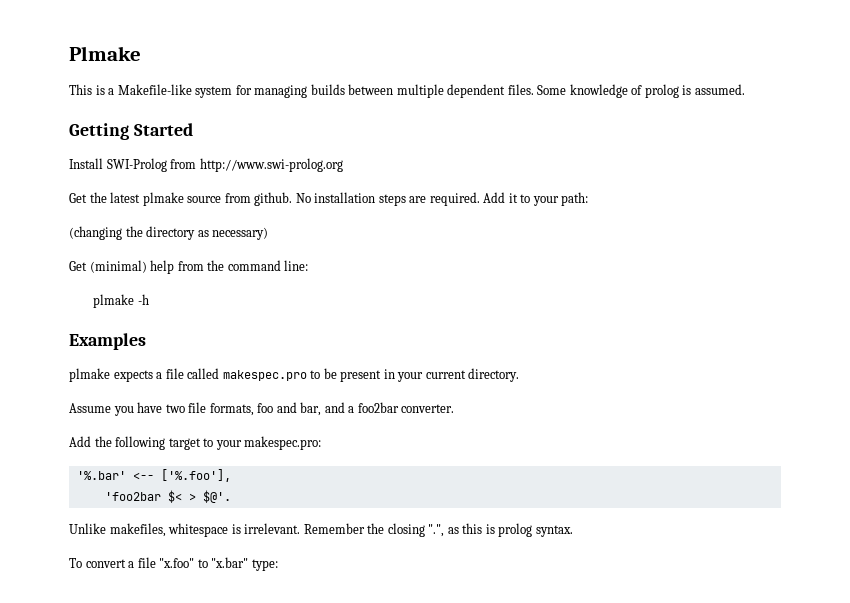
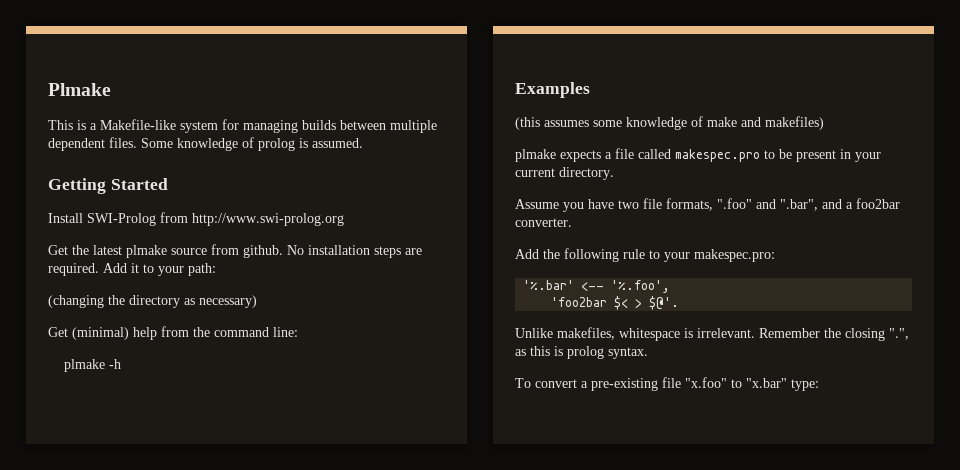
+ (this assumes some knowledge of make and makefiles)
- Assume you have two file formats, foo and bar, and a foo2bar converter.
+ Assume you have two file formats, ".foo" and ".bar", and a foo2bar converter.
- Add the following target to your makespec.pro:
+ Add the following rule to your makespec.pro:
- '%.bar' <-- ['%.foo'],
+ '%.bar' <-- '%.foo',
- To convert a file "x.foo" to "x.bar" type:
+ To convert a pre-existing file "x.foo" to "x.bar" type:

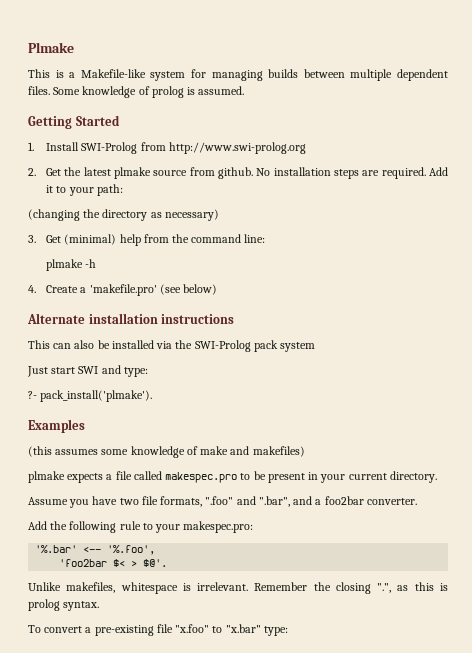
- Install SWI-Prolog from http://www.swi-prolog.org
+ 1. Install SWI-Prolog from http://www.swi-prolog.org
- Get the latest plmake source from github.
+ 2. Get the latest plmake source from github.
- Get (minimal) help from the command line:
+ 3. Get (minimal) help from the command line:
+ 4. Create a 'makefile.pro' (see below)
+ Alternate installation instructions
+ This can also be installed via the SWI-Prolog pack system
+ Just start SWI and type:
+ ?- pack_install('plmake').

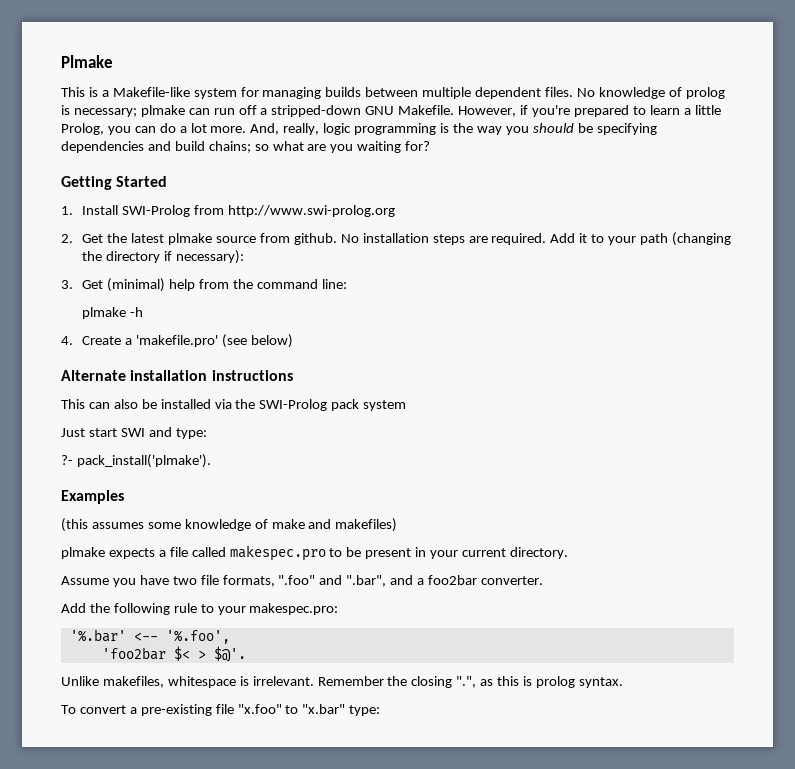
- Some knowledge of prolog is assumed.
+ No knowledge of prolog is necessary; plmake can run off a stripped-down GNU Makefile. However, if you're prepared to learn a little Prolog, you can do a lot more. And, really, logic programming is the way you should be specifying dependencies and build chains; so what are you waiting for?
- Add it to your path:
- (changing the directory as necessary)
+ Add it to your path (changing the directory if necessary):

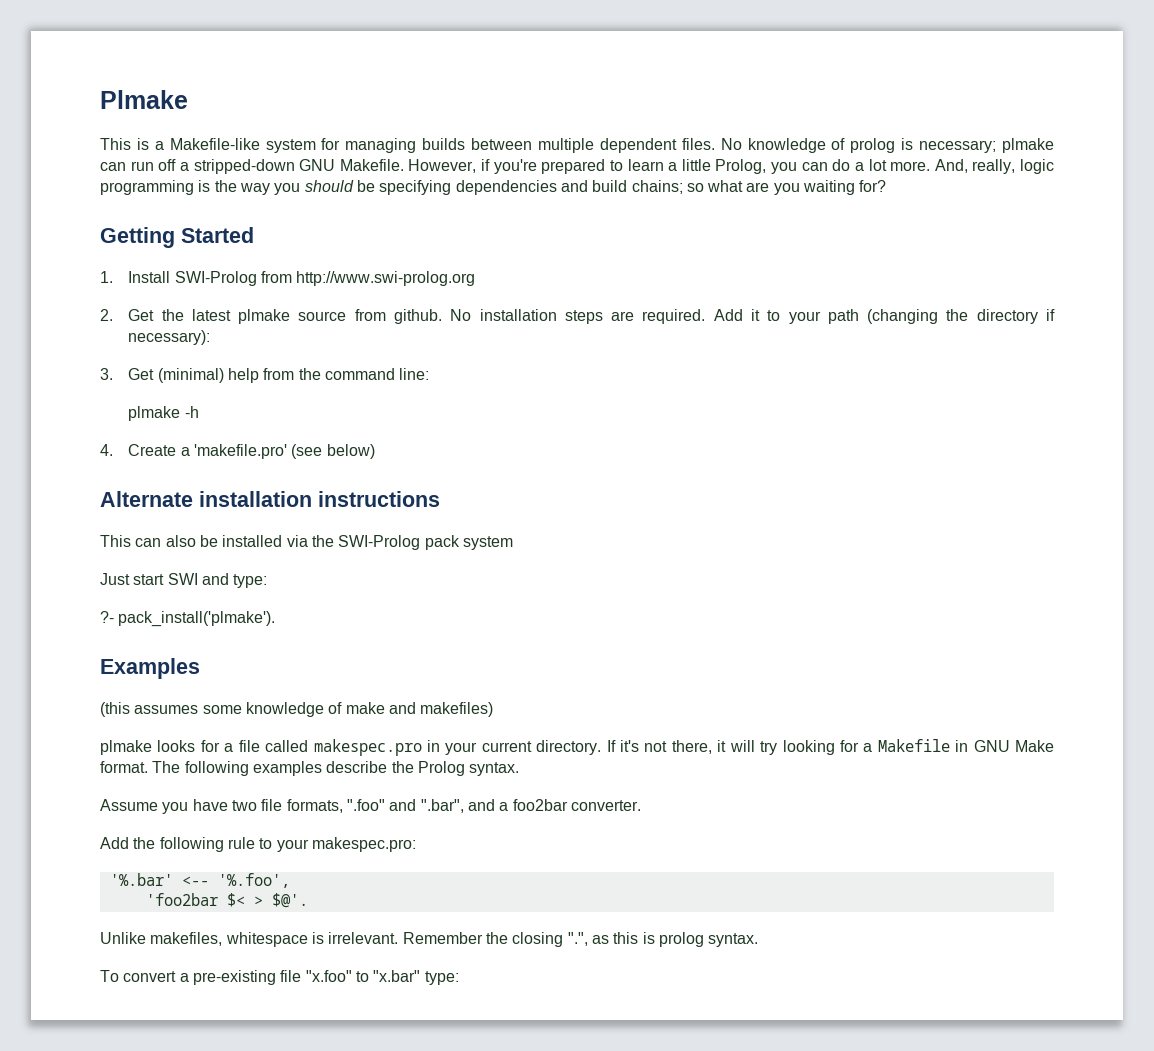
- plmake expects a file called makespec.pro to be present in your current directory.
+ plmake looks for a file called makespec.pro in your current directory. If it's not there, it will try looking for a Makefile in GNU Make format. The following examples describe the Prolog syntax.

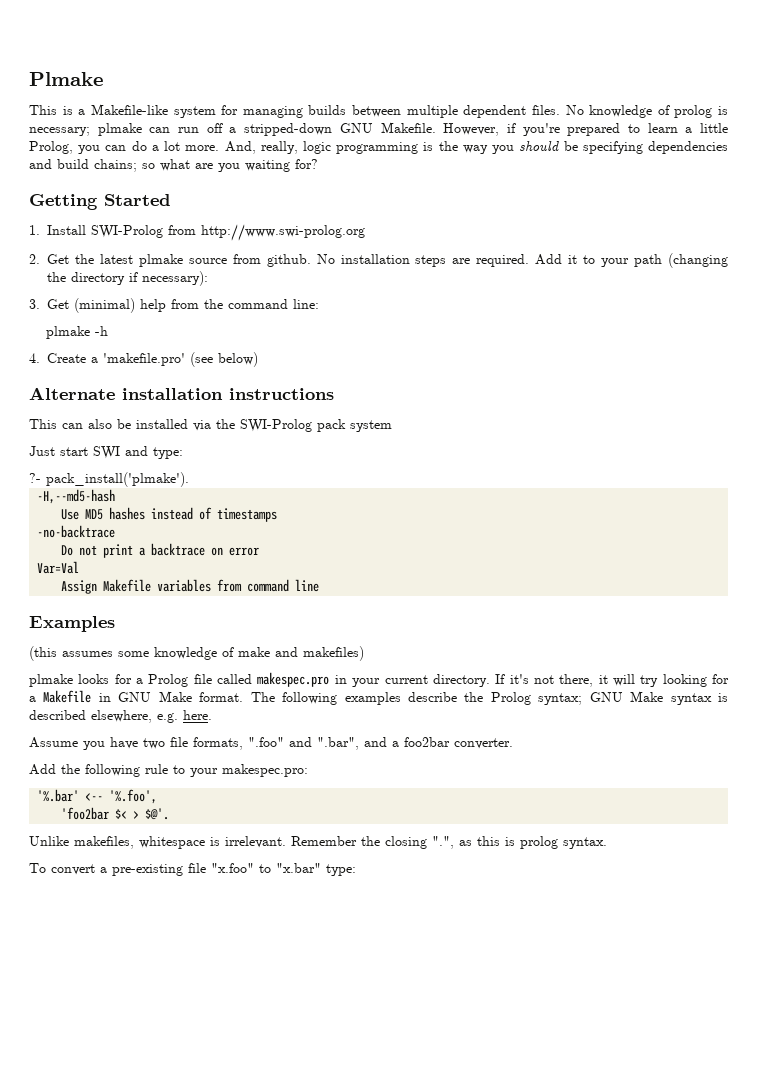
+ -H,--md5-hash
+ Use MD5 hashes instead of timestamps
+ -no-backtrace
+ Do not print a backtrace on error
+ Var=Val
+ Assign Makefile variables from command line
- plmake looks for a file called makespec.pro in your current directory.
+ plmake looks for a Prolog file called makespec.pro in your current directory.
- The following examples describe the Prolog syntax.
+ The following examples describe the Prolog syntax; GNU Make syntax is described elsewhere, e.g. here.

